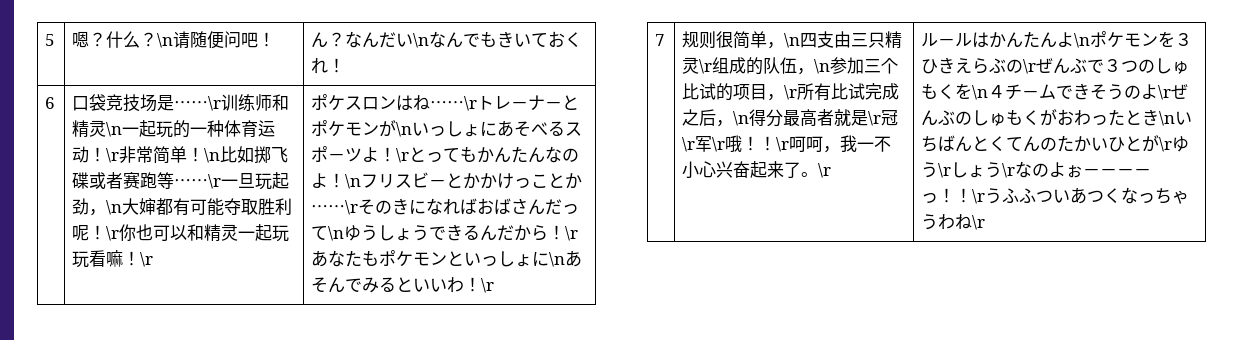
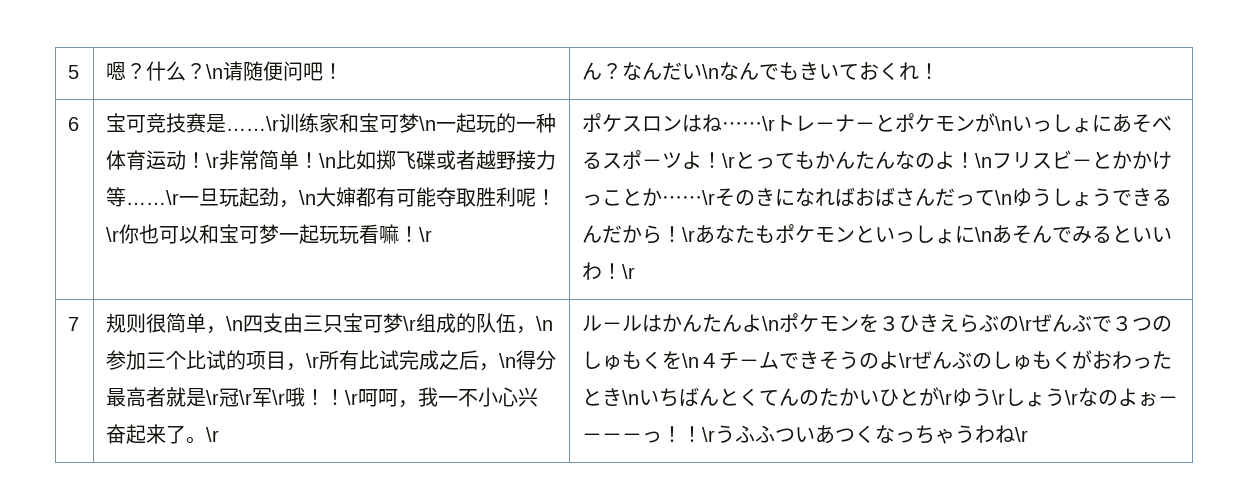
- 口袋竞技场是⋯⋯\r训练师和精灵\n一起玩的一种体育运动！
+ 宝可竞技赛是……\r训练家和宝可梦\n一起玩的一种体育运动！
- \n比如掷飞碟或者赛跑等⋯⋯\r一旦玩起劲，\n大婶都有可能夺取胜利呢！
+ \n比如掷飞碟或者越野接力等……\r一旦玩起劲，\n大婶都有可能夺取胜利呢！
- \r你也可以和精灵一起玩玩看嘛！
+ \r你也可以和宝可梦一起玩玩看嘛！
- 规则很简单，\n四支由三只精灵\r组成的队伍，\n参加三个比试的项目，\r所有比试完成之后，\n得分最高者就是\r冠\r军\r哦！
+ 规则很简单，\n四支由三只宝可梦\r组成的队伍，\n参加三个比试的项目，\r所有比试完成之后，\n得分最高者就是\r冠\r军\r哦！

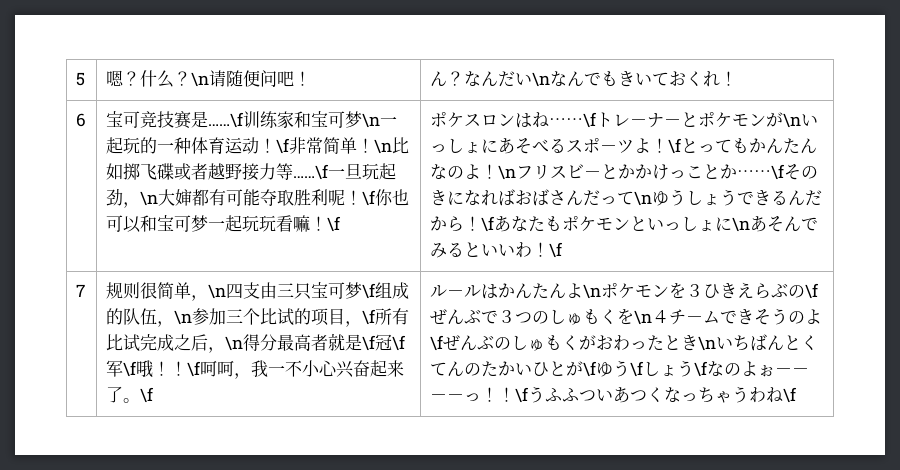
- 宝可竞技赛是……\r训练家和宝可梦\n一起玩的一种体育运动！
+ 宝可竞技赛是……\f训练家和宝可梦\n一起玩的一种体育运动！
- \r非常简单！
+ \f非常简单！
- \n比如掷飞碟或者越野接力等……\r一旦玩起劲，\n大婶都有可能夺取胜利呢！
+ \n比如掷飞碟或者越野接力等……\f一旦玩起劲，\n大婶都有可能夺取胜利呢！
- \r你也可以和宝可梦一起玩玩看嘛！\r
+ \f你也可以和宝可梦一起玩玩看嘛！\f
- ポケスロンはね⋯⋯\rトレ－ナ－とポケモンが\nいっしょにあそべるスポ－ツよ！
+ ポケスロンはね⋯⋯\fトレ－ナ－とポケモンが\nいっしょにあそべるスポ－ツよ！
- \rとってもかんたんなのよ！
+ \fとってもかんたんなのよ！
- \nフリスビ－とかかけっことか⋯⋯\rそのきになればおばさんだって\nゆうしょうできるんだから！
+ \nフリスビ－とかかけっことか⋯⋯\fそのきになればおばさんだって\nゆうしょうできるんだから！
- \rあなたもポケモンといっしょに\nあそんでみるといいわ！\r
+ \fあなたもポケモンといっしょに\nあそんでみるといいわ！\f
- 规则很简单，\n四支由三只宝可梦\r组成的队伍，\n参加三个比试的项目，\r所有比试完成之后，\n得分最高者就是\r冠\r军\r哦！！\r呵呵，我一不小心兴奋起来了。\r
+ 规则很简单，\n四支由三只宝可梦\f组成的队伍，\n参加三个比试的项目，\f所有比试完成之后，\n得分最高者就是\f冠\f军\f哦！！\f呵呵，我一不小心兴奋起来了。\f
- ル－ルはかんたんよ\nポケモンを３ひきえらぶの\rぜんぶで３つのしゅもくを\n４チ－ムできそうのよ\rぜんぶのしゅもくがおわったとき\nいちばんとくてんのたかいひとが\rゆう\rしょう\rなのよぉ－－－－っ！
+ ル－ルはかんたんよ\nポケモンを３ひきえらぶの\fぜんぶで３つのしゅもくを\n４チ－ムできそうのよ\fぜんぶのしゅもくがおわったとき\nいちばんとくてんのたかいひとが\fゆう\fしょう\fなのよぉ－－－－っ！
- \rうふふついあつくなっちゃうわね\r
+ \fうふふついあつくなっちゃうわね\f

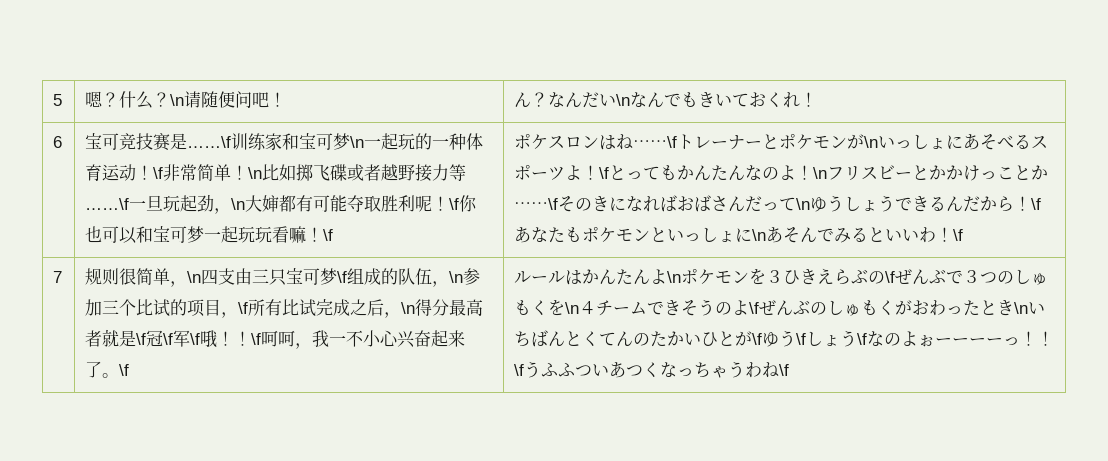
- ポケスロンはね⋯⋯\fトレ－ナ－とポケモンが\nいっしょにあそべるスポ－ツよ！
+ ポケスロンはね⋯⋯\fトレーナーとポケモンが\nいっしょにあそべるスポーツよ！
- \nフリスビ－とかかけっことか⋯⋯\fそのきになればおばさんだって\nゆうしょうできるんだから！
+ \nフリスビーとかかけっことか⋯⋯\fそのきになればおばさんだって\nゆうしょうできるんだから！
- ル－ルはかんたんよ\nポケモンを３ひきえらぶの\fぜんぶで３つのしゅもくを\n４チ－ムできそうのよ\fぜんぶのしゅもくがおわったとき\nいちばんとくてんのたかいひとが\fゆう\fしょう\fなのよぉ－－－－っ！
+ ルールはかんたんよ\nポケモンを３ひきえらぶの\fぜんぶで３つのしゅもくを\n４チームできそうのよ\fぜんぶのしゅもくがおわったとき\nいちばんとくてんのたかいひとが\fゆう\fしょう\fなのよぉーーーーっ！

